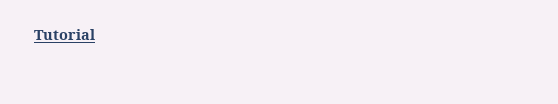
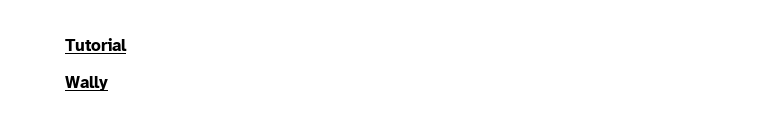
+ Wally

